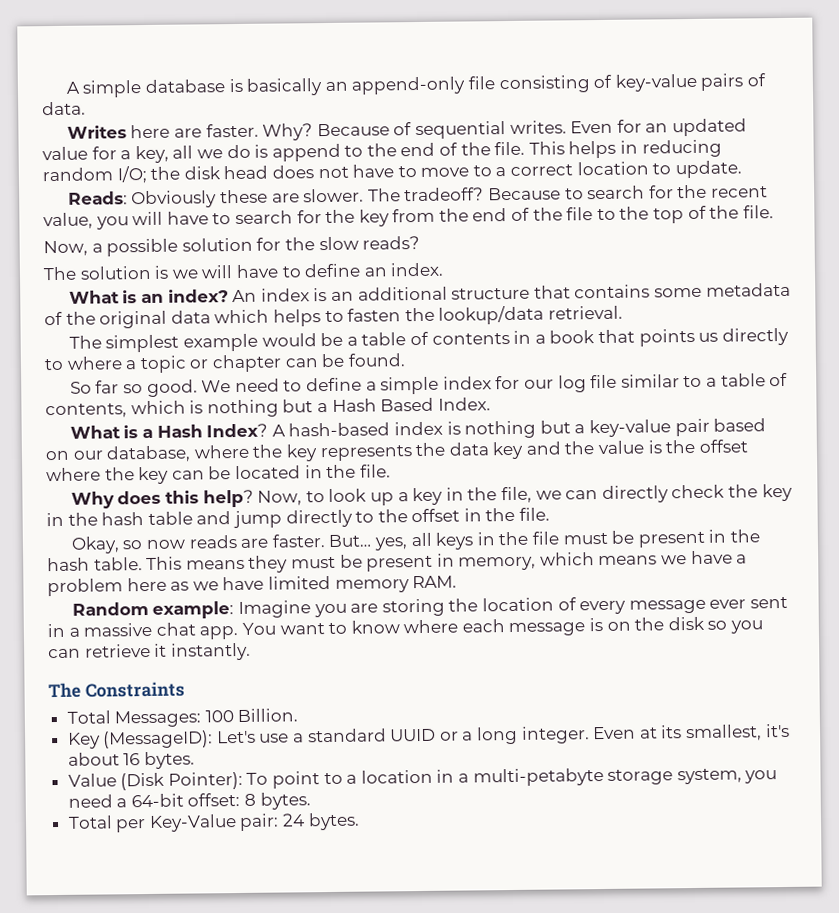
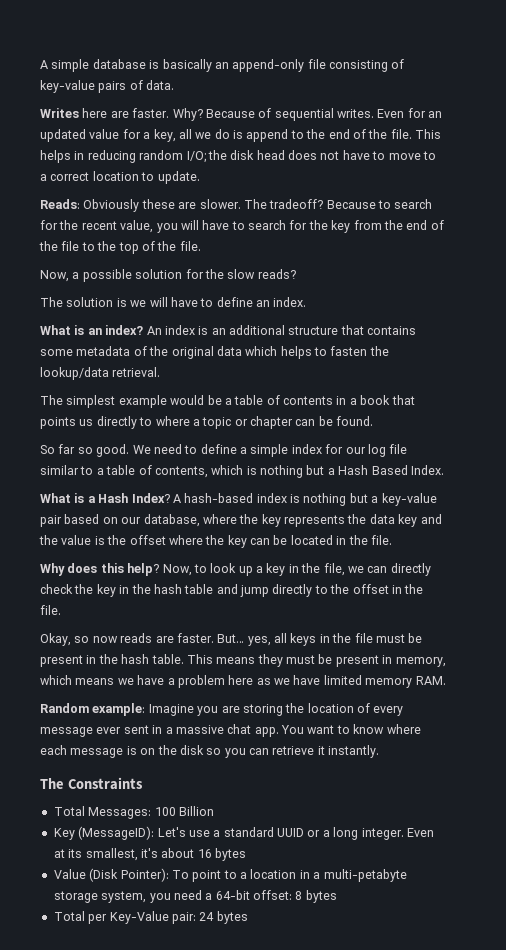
- Total Messages: 100 Billion.
+ Total Messages: 100 Billion
- Even at its smallest, it's about 16 bytes.
+ Even at its smallest, it's about 16 bytes
- Value (Disk Pointer): To point to a location in a multi-petabyte storage system, you need a 64-bit offset: 8 bytes.
+ Value (Disk Pointer): To point to a location in a multi-petabyte storage system, you need a 64-bit offset: 8 bytes
- Total per Key-Value pair: 24 bytes.
+ Total per Key-Value pair: 24 bytes

